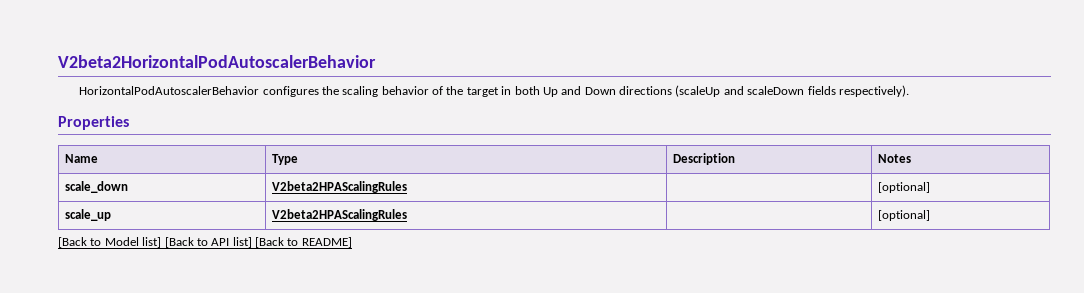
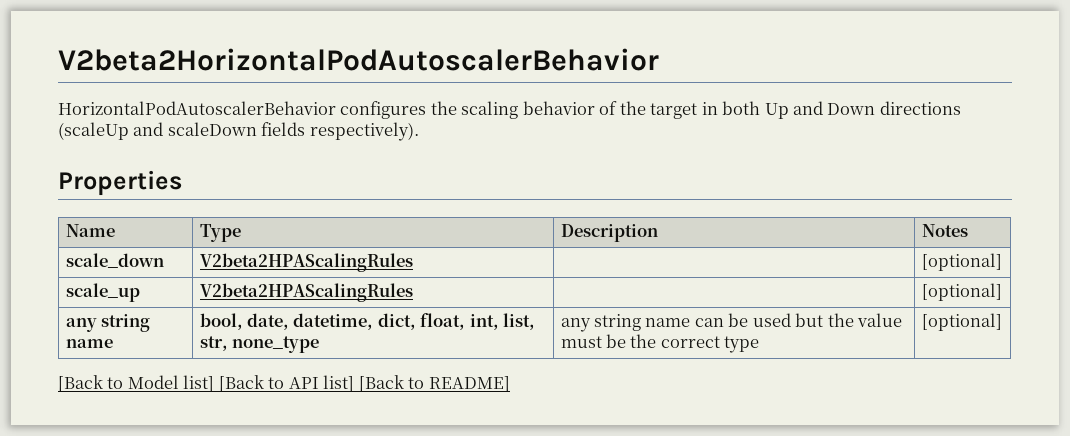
+ any string name | bool, date, datetime, dict, float, int, list, str, none_type | any string name can be used but the value must be the correct type | [optional]

